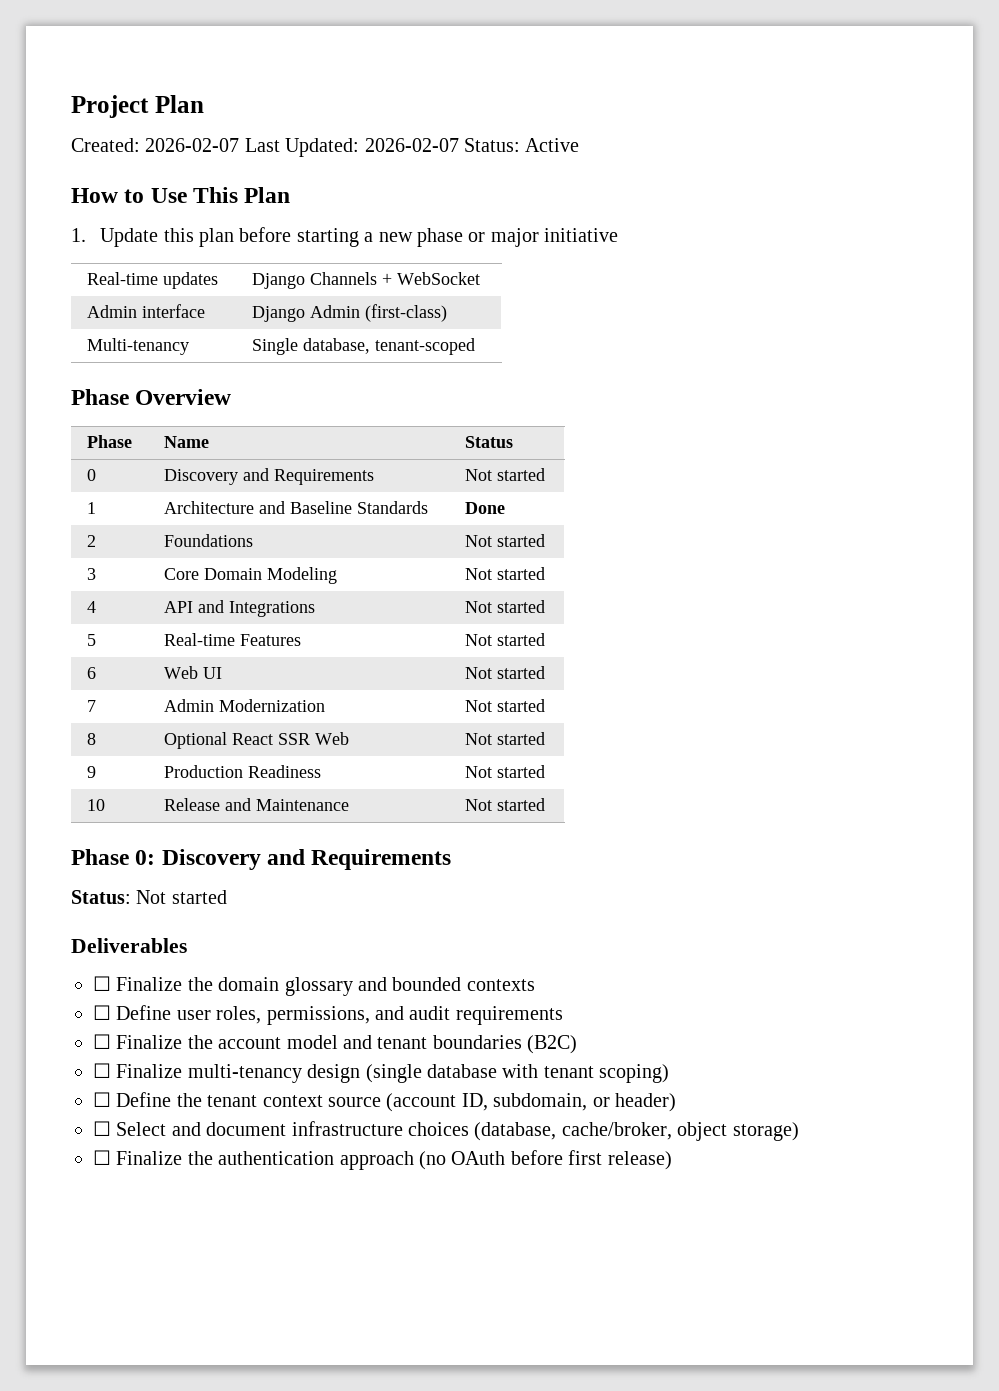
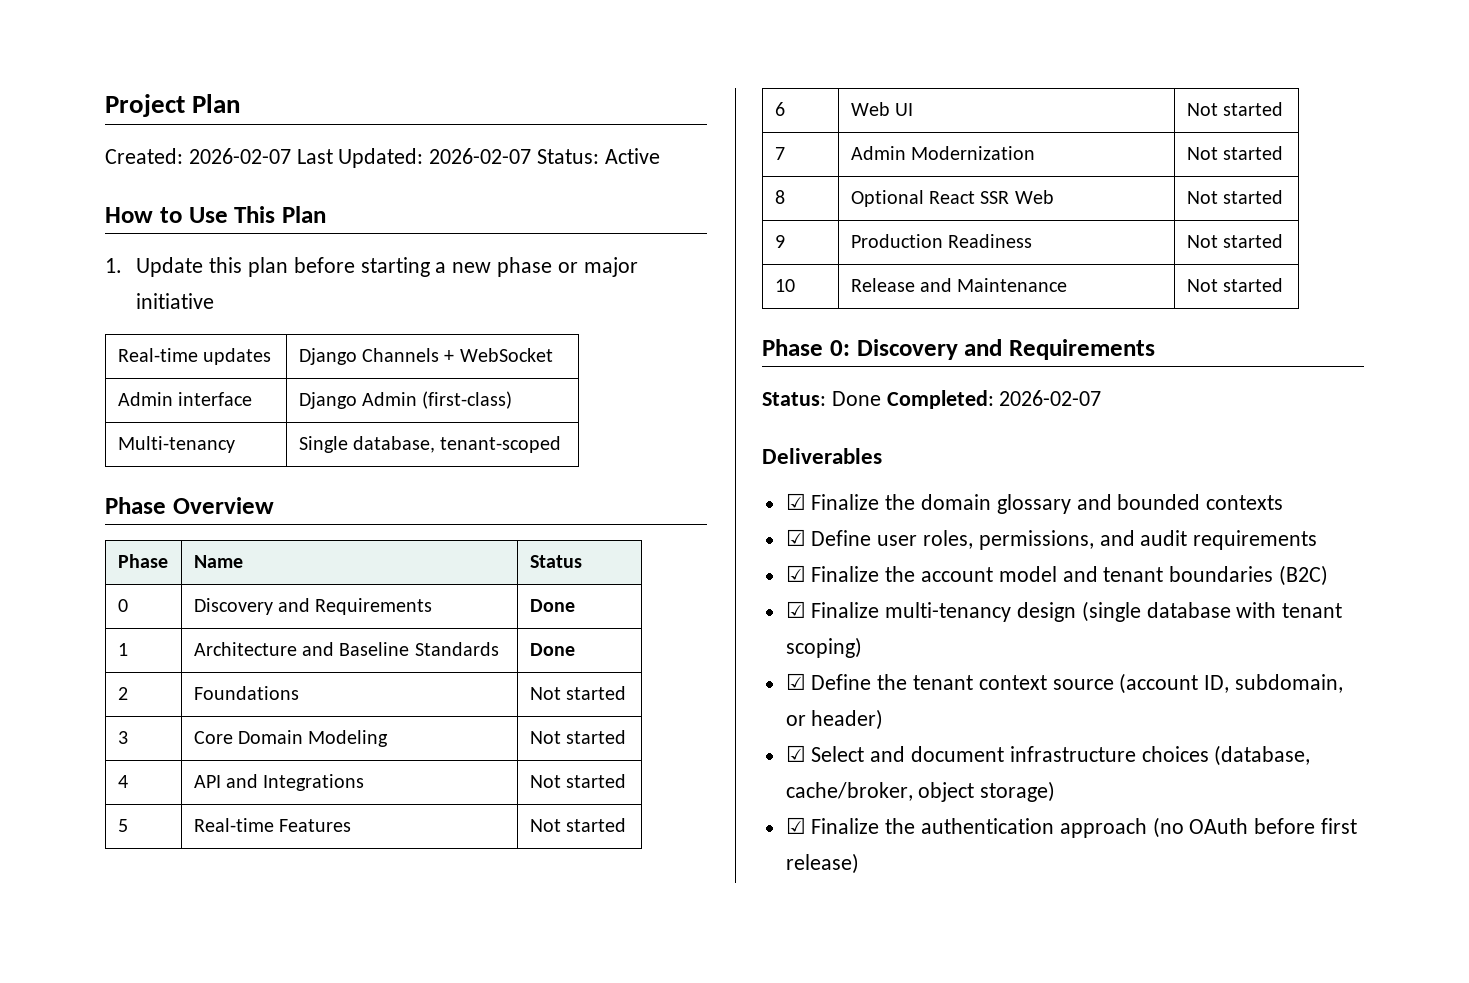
- 0 | Discovery and Requirements | Not started
+ 0 | Discovery and Requirements | Done
- Status: Not started
+ Status: Done Completed: 2026-02-07
- ☐ Finalize the domain glossary and bounded contexts
+ ☑ Finalize the domain glossary and bounded contexts
- ☐ Define user roles, permissions, and audit requirements
+ ☑ Define user roles, permissions, and audit requirements
- ☐ Finalize the account model and tenant boundaries (B2C)
+ ☑ Finalize the account model and tenant boundaries (B2C)
- ☐ Finalize multi-tenancy design (single database with tenant scoping)
+ ☑ Finalize multi-tenancy design (single database with tenant scoping)
- ☐ Define the tenant context source (account ID, subdomain, or header)
+ ☑ Define the tenant context source (account ID, subdomain, or header)
- ☐ Select and document infrastructure choices (database, cache/broker, object storage)
+ ☑ Select and document infrastructure choices (database, cache/broker, object storage)
- ☐ Finalize the authentication approach (no OAuth before first release)
+ ☑ Finalize the authentication approach (no OAuth before first release)

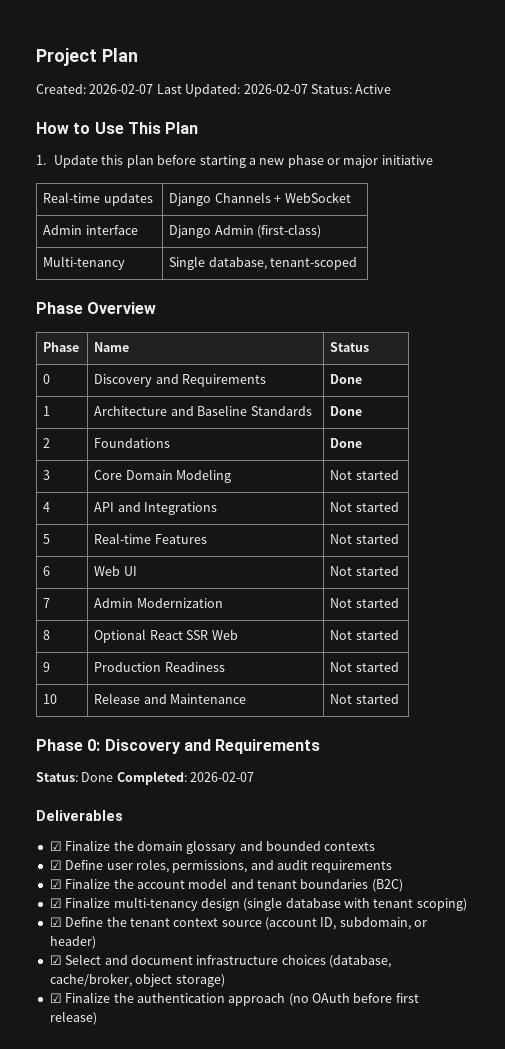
- 2 | Foundations | Not started
+ 2 | Foundations | Done

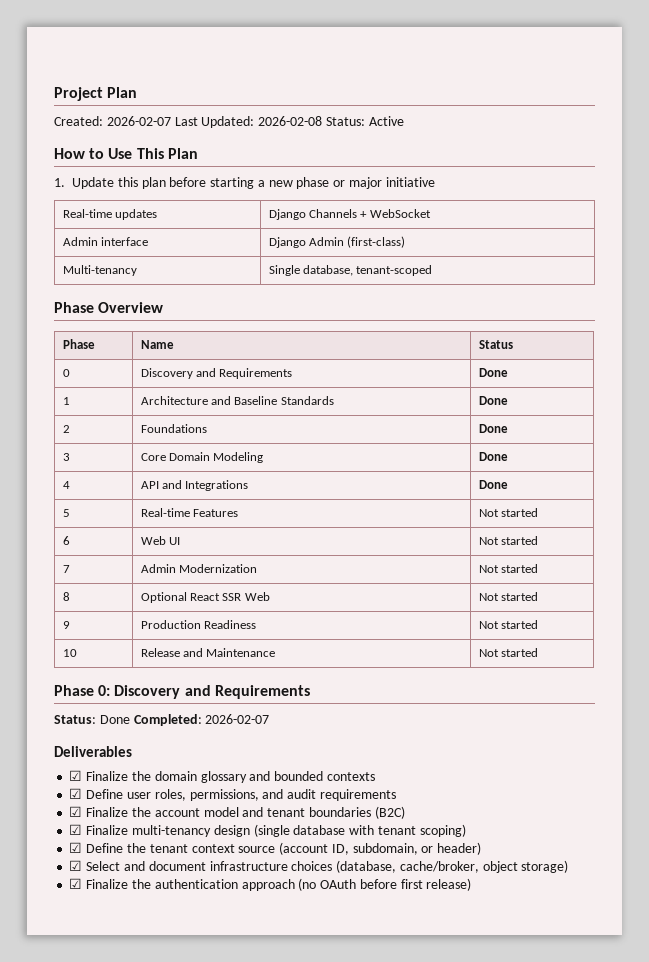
- Created: 2026-02-07 Last Updated: 2026-02-07 Status: Active
+ Created: 2026-02-07 Last Updated: 2026-02-08 Status: Active
- 3 | Core Domain Modeling | Not started
+ 3 | Core Domain Modeling | Done
- 4 | API and Integrations | Not started
+ 4 | API and Integrations | Done

